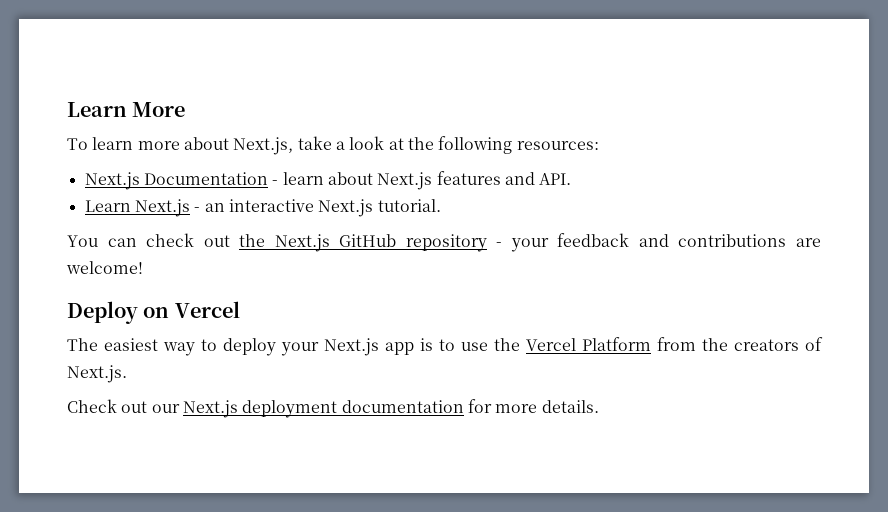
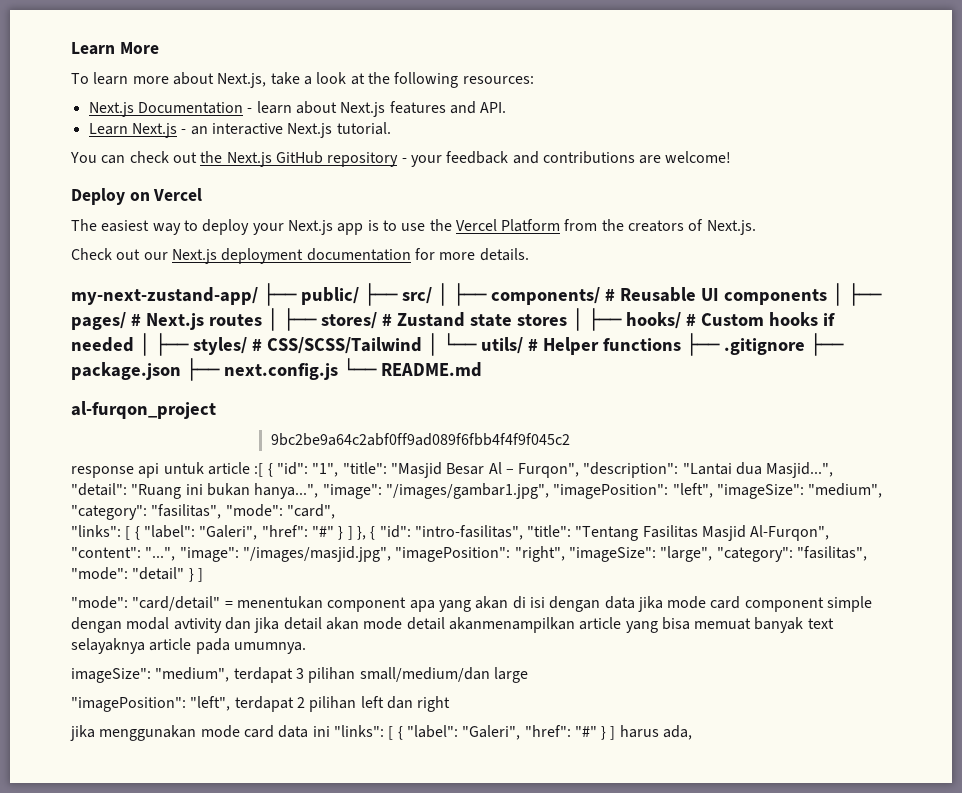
+ my-next-zustand-app/ ├── public/ ├── src/ │ ├── components/ # Reusable UI components │ ├── pages/ # Next.js routes │ ├── stores/ # Zustand state stores │ ├── hooks/ # Custom hooks if needed │ ├── styles/ # CSS/SCSS/Tailwind │ └── utils/ # Helper functions ├── .gitignore ├── package.json ├── next.config.js └── README.md
+ al-furqon_project
+ 9bc2be9a64c2abf0ff9ad089f6fbb4f4f9f045c2
+ response api untuk article :[ { "id": "1", "title": "Masjid Besar Al – Furqon", "description": "Lantai dua Masjid...", "detail": "Ruang ini bukan hanya...", "image": "/images/gambar1.jpg", "imagePosition": "left", "imageSize": "medium", "category": "fasilitas", "mode": "card",
+ "links": [ { "label": "Galeri", "href": "#" } ] }, { "id": "intro-fasilitas", "title": "Tentang Fasilitas Masjid Al-Furqon", "content": "...", "image": "/images/masjid.jpg", "imagePosition": "right", "imageSize": "large", "category": "fasilitas", "mode": "detail" } ]
+ "mode": "card/detail" = menentukan component apa yang akan di isi dengan data jika mode card component simple dengan modal avtivity dan jika detail akan mode detail akanmenampilkan article yang bisa memuat banyak text selayaknya article pada umumnya.
+ imageSize": "medium", terdapat 3 pilihan small/medium/dan large
+ "imagePosition": "left", terdapat 2 pilihan left dan right
+ jika menggunakan mode card data ini "links": [ { "label": "Galeri", "href": "#" } ] harus ada,

